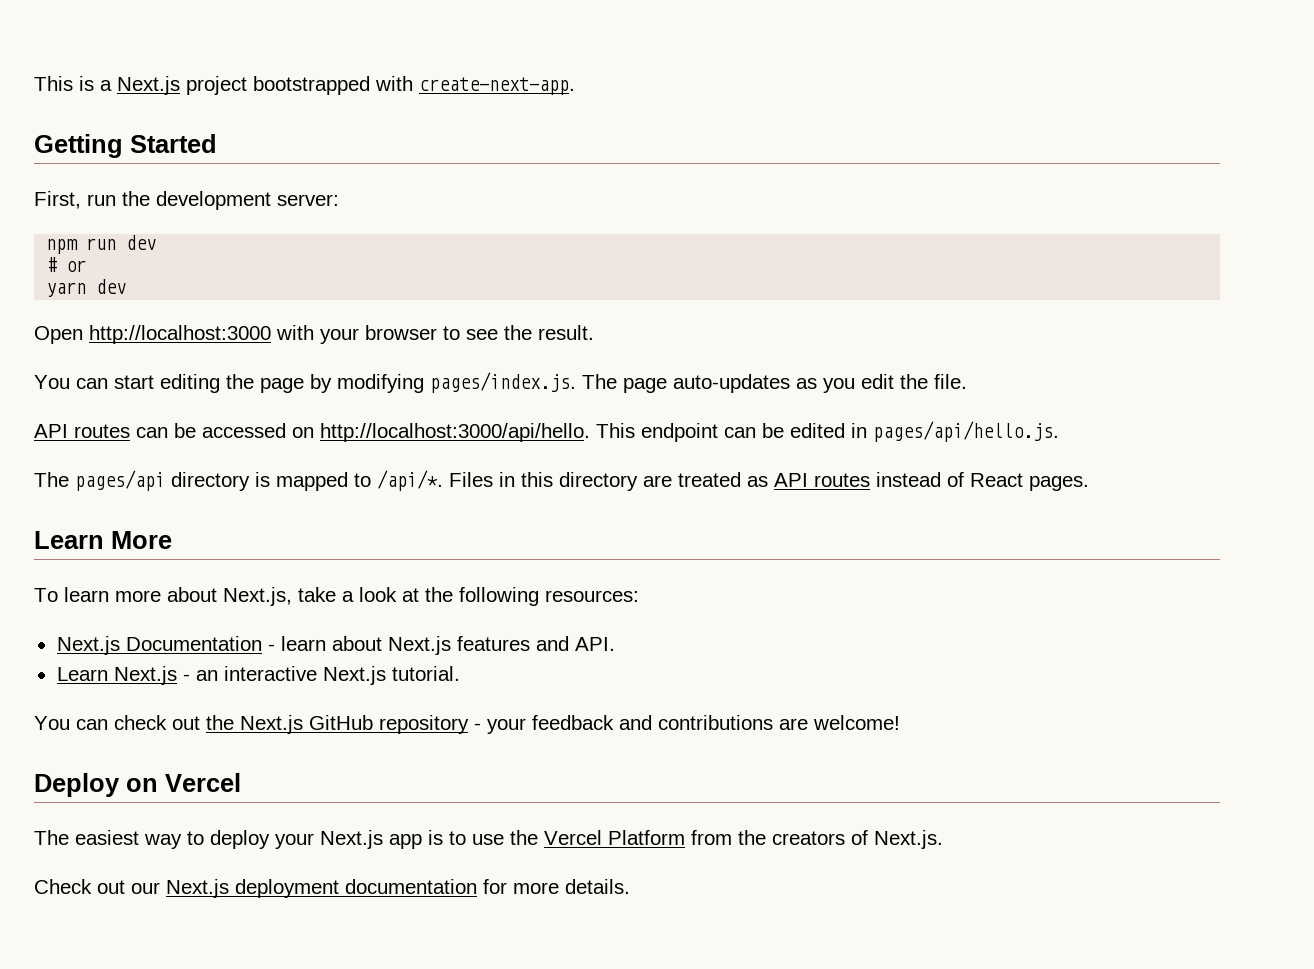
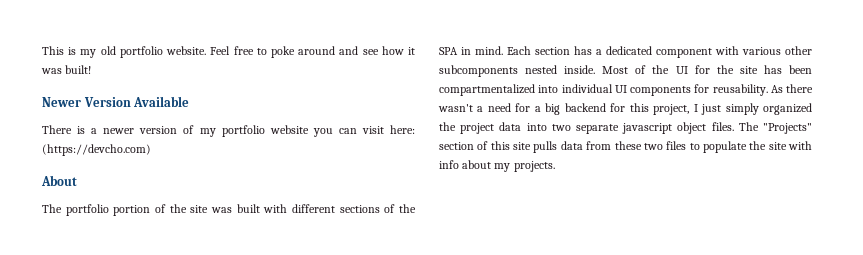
- This is a Next.js project bootstrapped with create-next-app.
- Getting Started
- First, run the development server:
- npm run dev
- # or
- yarn dev
- Open http://localhost:3000 with your browser to see the result.
- You can start editing the page by modifying pages/index.js. The page auto-updates as you edit the file.
- API routes can be accessed on http://localhost:3000/api/hello. This endpoint can be edited in pages/api/hello.js.
- The pages/api directory is mapped to /api/*. Files in this directory are treated as API routes instead of React pages.
- Learn More
- To learn more about Next.js, take a look at the following resources:
- Next.js Documentation - learn about Next.js features and API.
- Learn Next.js - an interactive Next.js tutorial.
- You can check out the Next.js GitHub repository - your feedback and contributions are welcome!
- Deploy on Vercel
- The easiest way to deploy your Next.js app is to use the Vercel Platform from the creators of Next.js.
- Check out our Next.js deployment documentation for more details.
+ This is my old portfolio website. Feel free to poke around and see how it was built!
+ Newer Version Available
+ There is a newer version of my portfolio website you can visit here: (https://devcho.com)
+ About
+ The portfolio portion of the site was built with different sections of the SPA in mind. Each section has a dedicated component with various other subcomponents nested inside. Most of the UI for the site has been compartmentalized into individual UI components for reusability. As there wasn't a need for a big backend for this project, I just simply organized the project data into two separate javascript object files. The "Projects" section of this site pulls data from these two files to populate the site with info about my projects.

